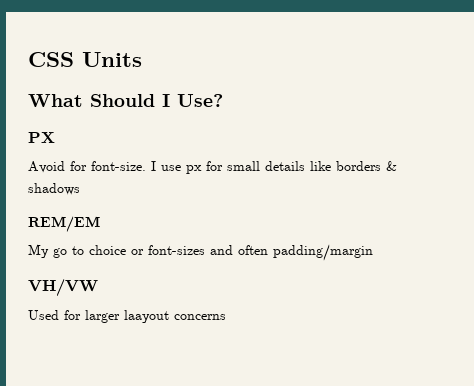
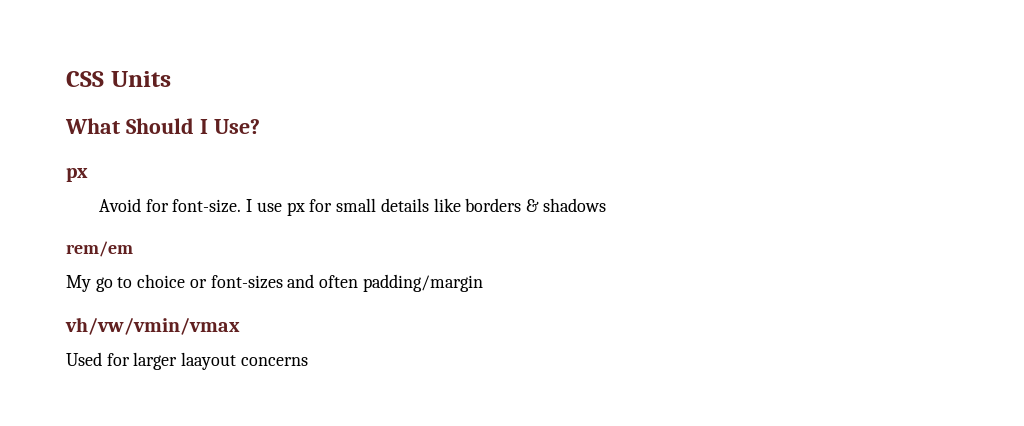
  What Should I Use?
- PX
+ px
- REM/EM
+ rem/em
- VH/VW
+ vh/vw/vmin/vmax

